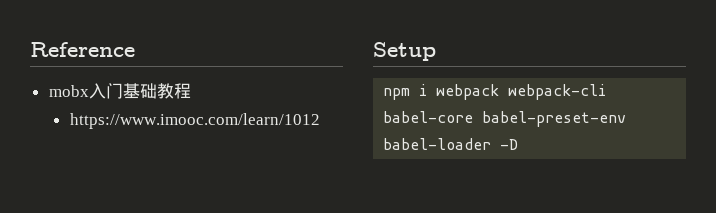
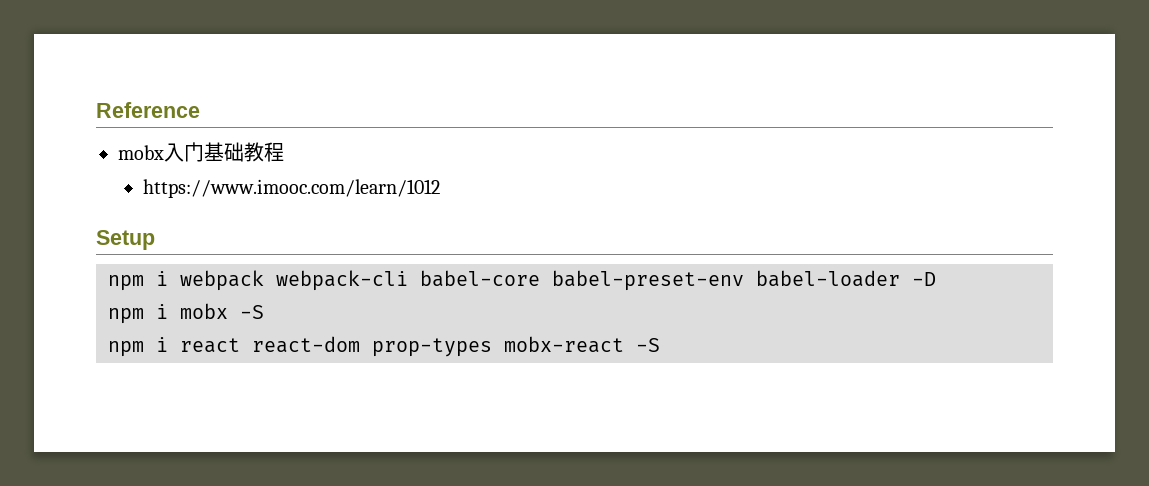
+ npm i mobx -S
+ npm i react react-dom prop-types mobx-react -S

